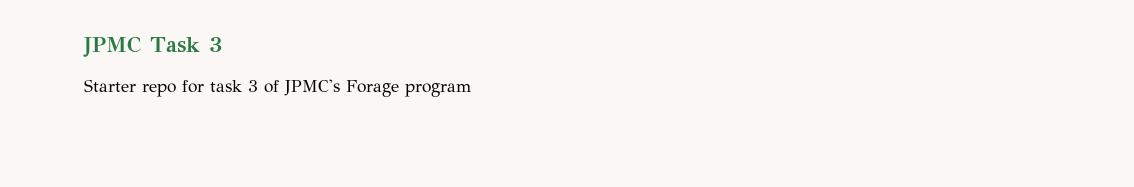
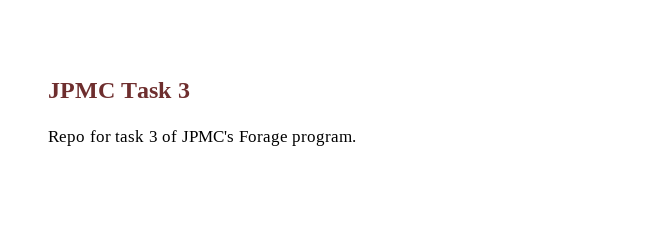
- Starter repo for task 3 of JPMC's Forage program
+ Repo for task 3 of JPMC's Forage program.

